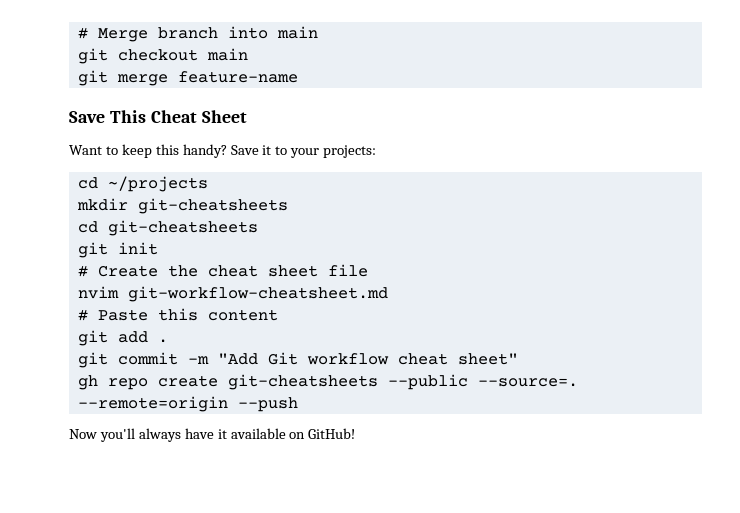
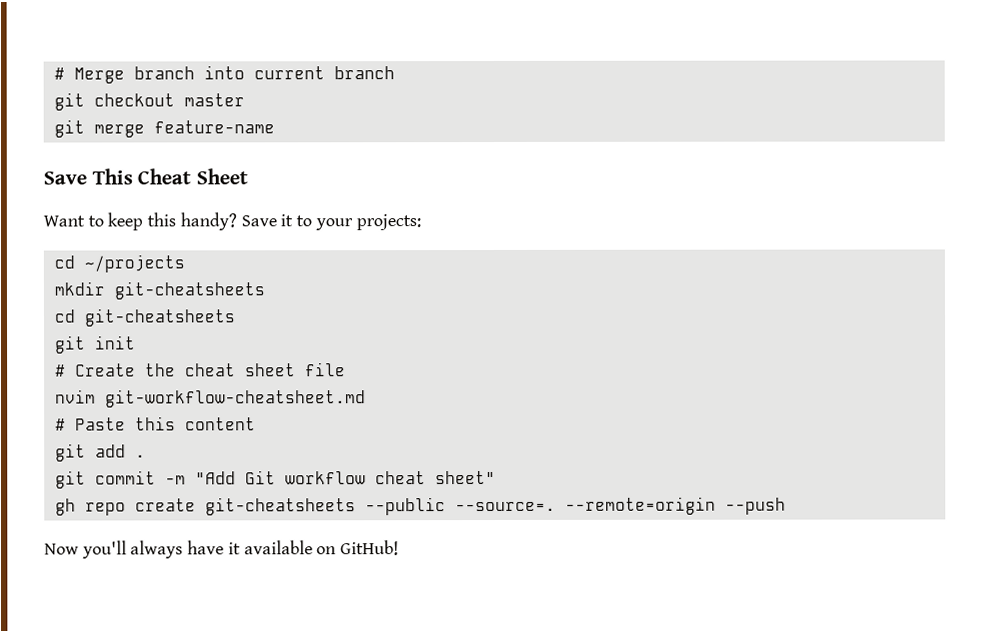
- # Merge branch into main
+ # Merge branch into current branch
- git checkout main
+ git checkout master

